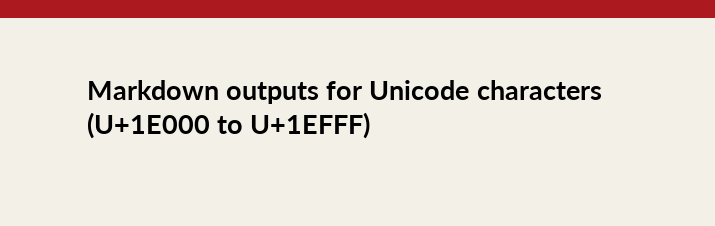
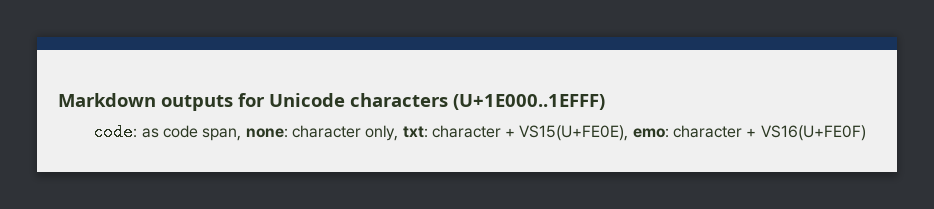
- Markdown outputs for Unicode characters (U+1E000 to U+1EFFF)
+ Markdown outputs for Unicode characters (U+1E000..1EFFF)
+ code: as code span, none: character only, txt: character + VS15(U+FE0E), emo: character + VS16(U+FE0F)

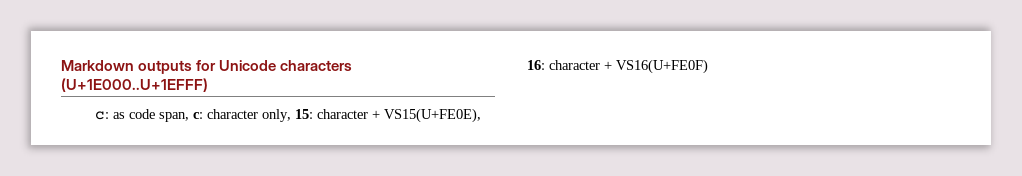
- Markdown outputs for Unicode characters (U+1E000..1EFFF)
- code: as code span, none: character only, txt: character + VS15(U+FE0E), emo: character + VS16(U+FE0F)
+ Markdown outputs for Unicode characters (U+1E000..U+1EFFF)
+ c: as code span, c: character only, 15: character + VS15(U+FE0E), 16: character + VS16(U+FE0F)

